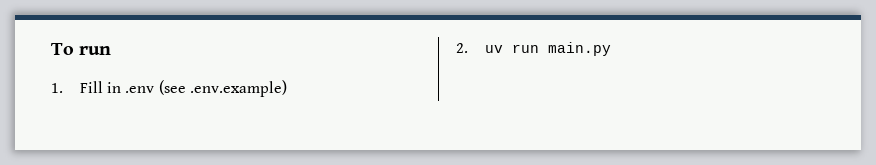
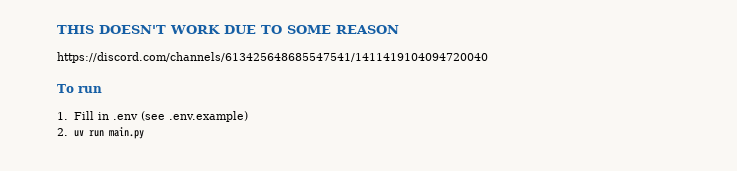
+ THIS DOESN'T WORK DUE TO SOME REASON
+ https://discord.com/channels/613425648685547541/1411419104094720040

